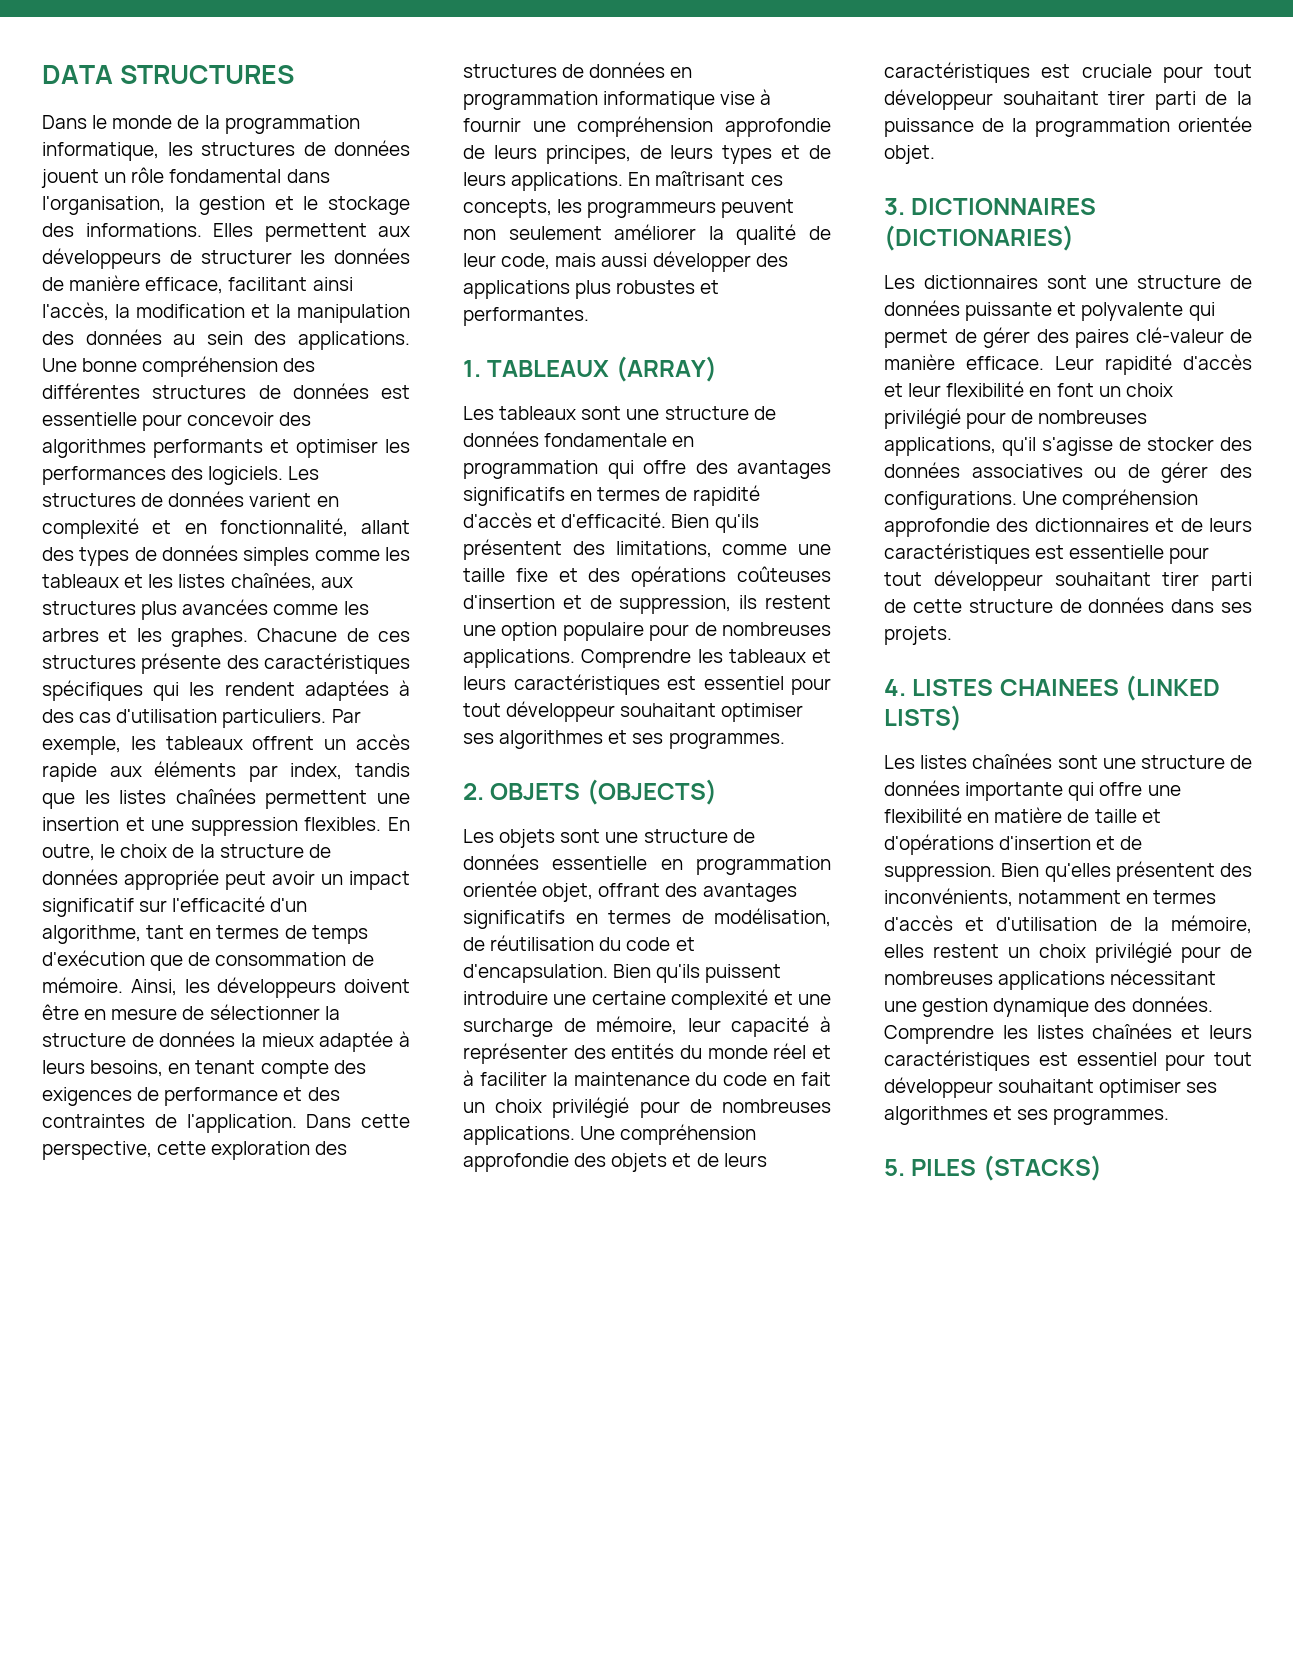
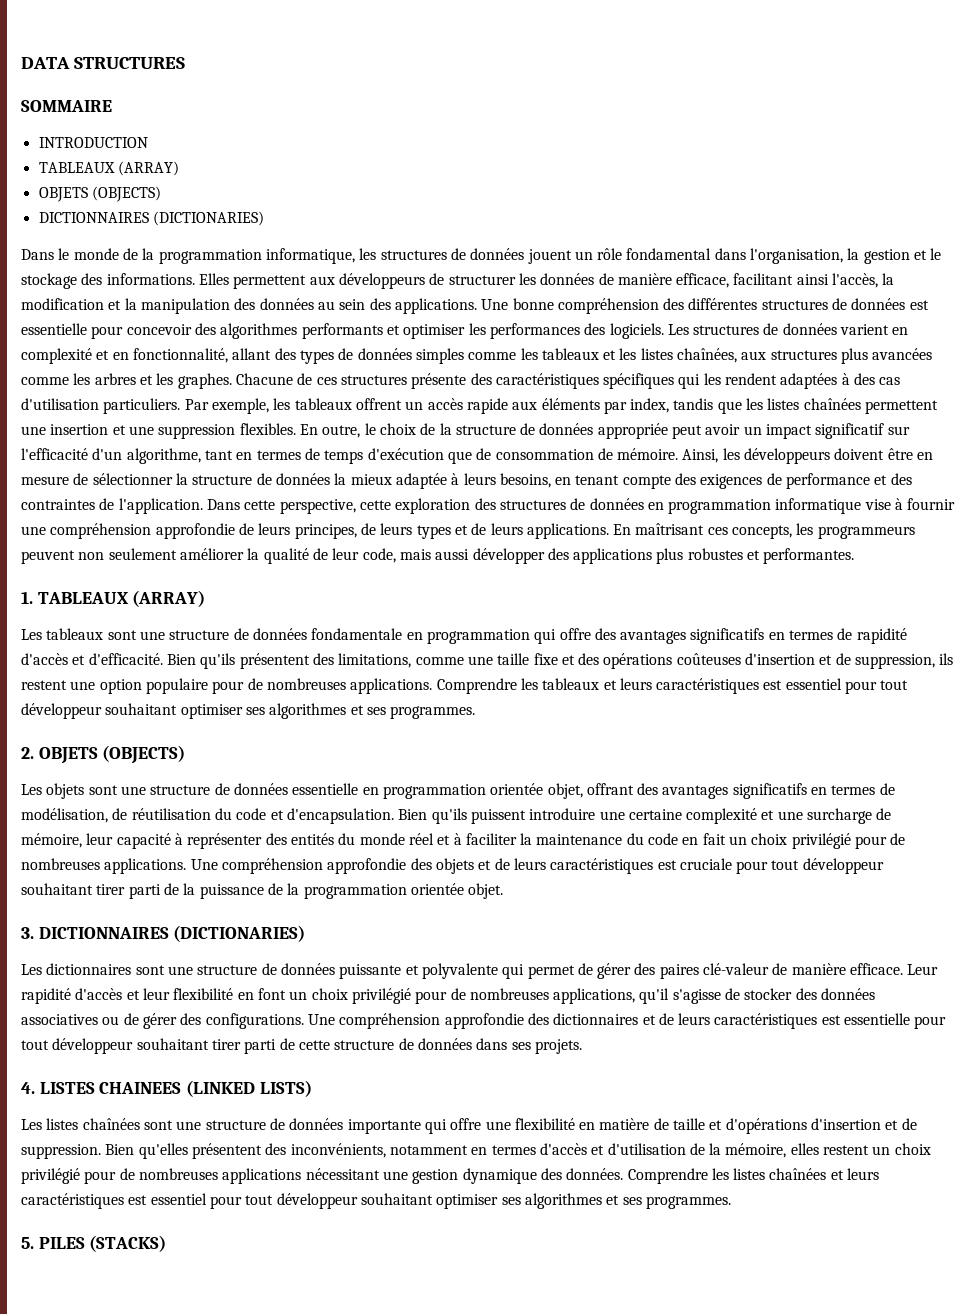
+ SOMMAIRE
+ INTRODUCTION
+ TABLEAUX (ARRAY)
+ OBJETS (OBJECTS)
+ DICTIONNAIRES (DICTIONARIES)

